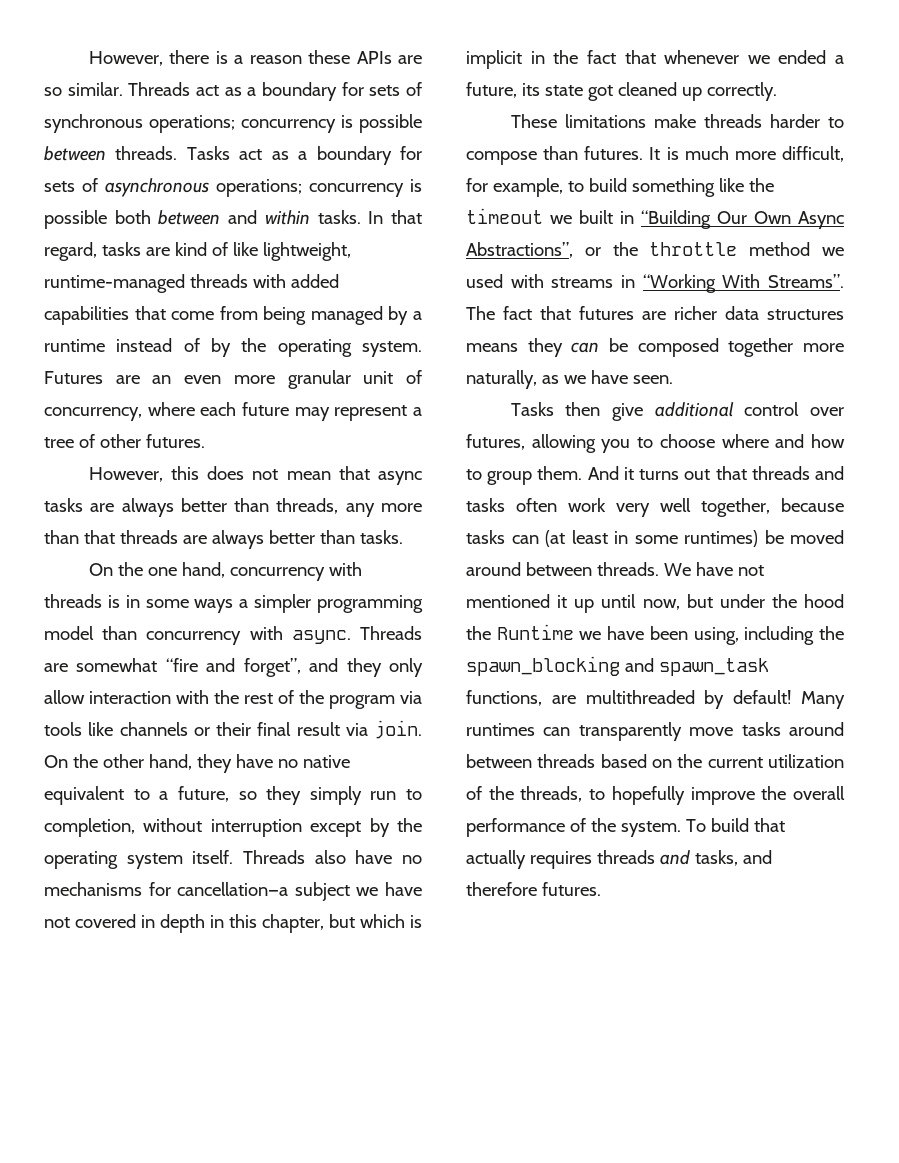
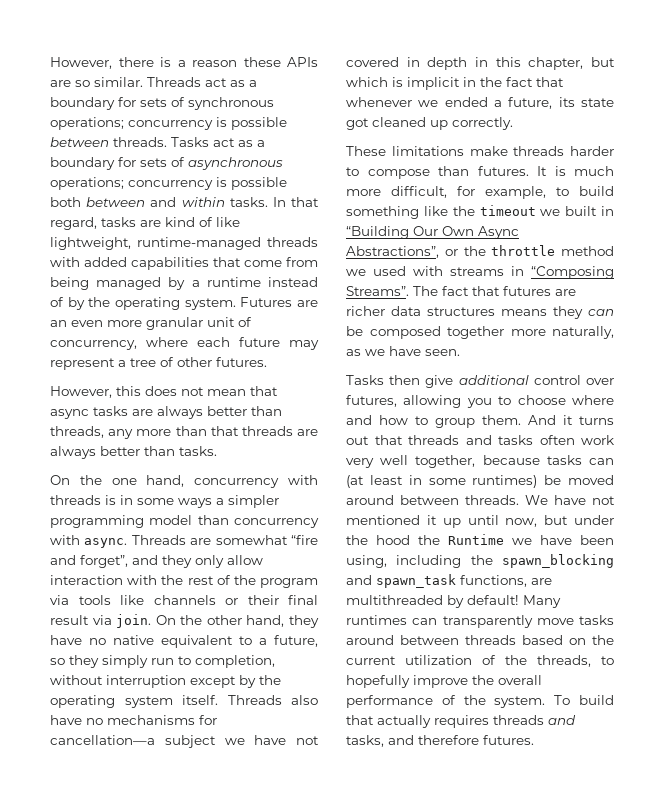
- It is much more difficult, for example, to build something like the timeout we built in “Building Our Own Async Abstractions”, or the throttle method we used with streams in “Working With Streams”.
+ It is much more difficult, for example, to build something like the timeout we built in “Building Our Own Async Abstractions”, or the throttle method we used with streams in “Composing Streams”.

